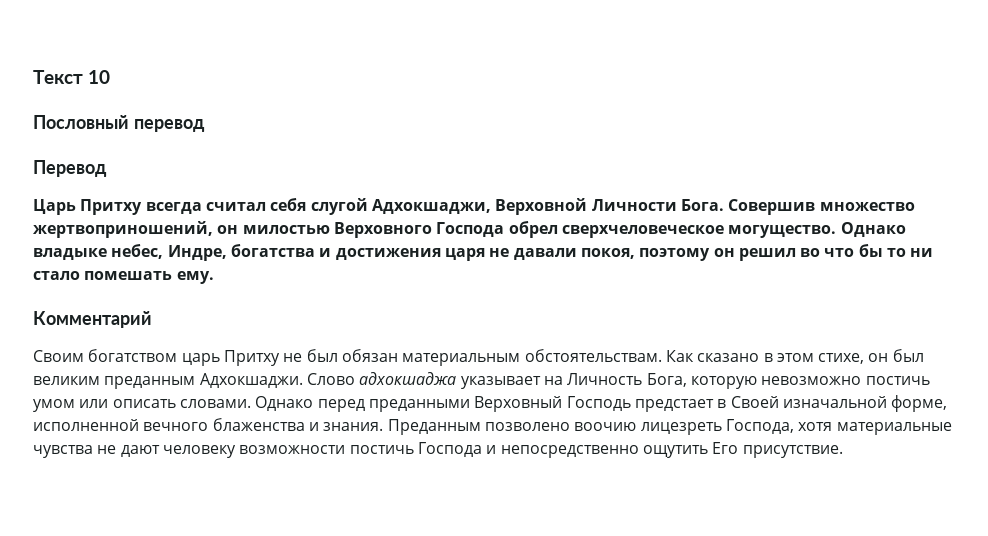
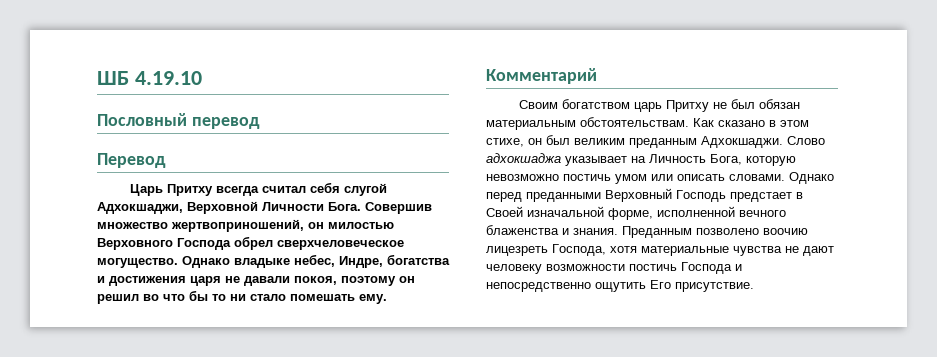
- Текст 10
+ ШБ 4.19.10

